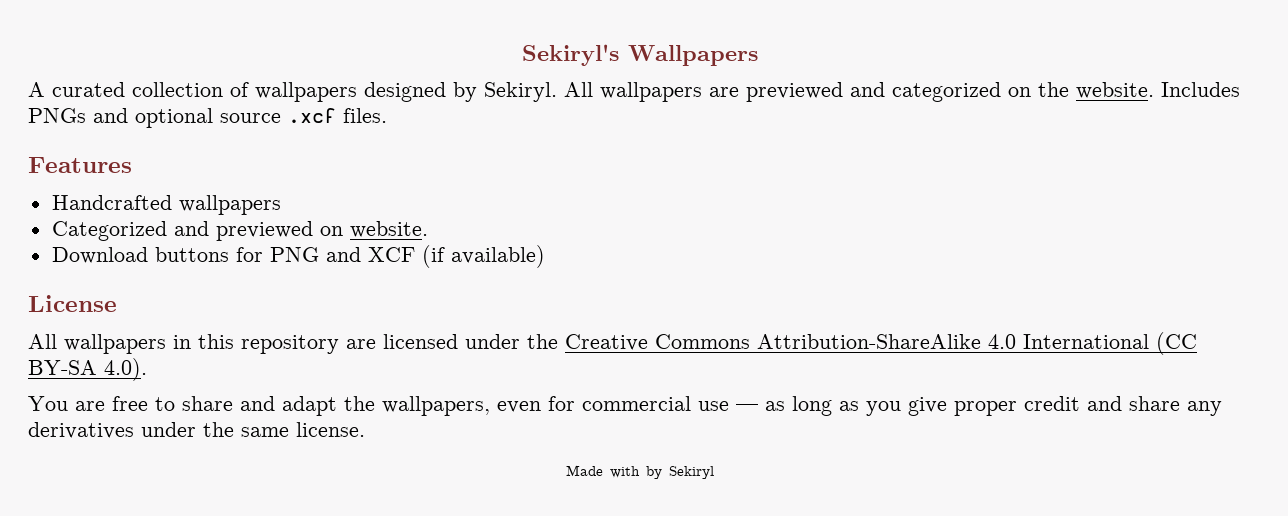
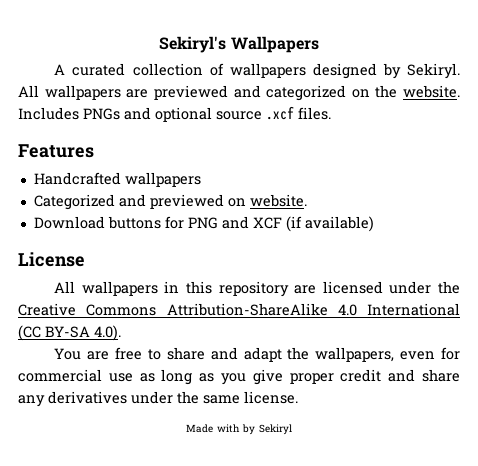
- You are free to share and adapt the wallpapers, even for commercial use — as long as you give proper credit and share any derivatives under the same license.
+ You are free to share and adapt the wallpapers, even for commercial use as long as you give proper credit and share any derivatives under the same license.

